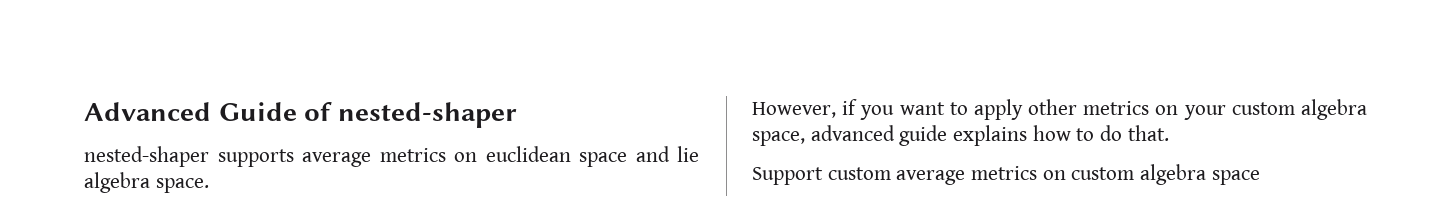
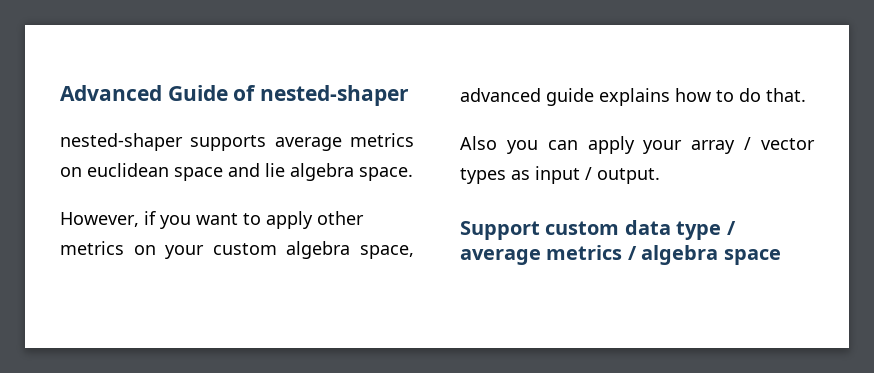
- Support custom average metrics on custom algebra space
+ Also you can apply your array / vector types as input / output.
+ Support custom data type / average metrics / algebra space

